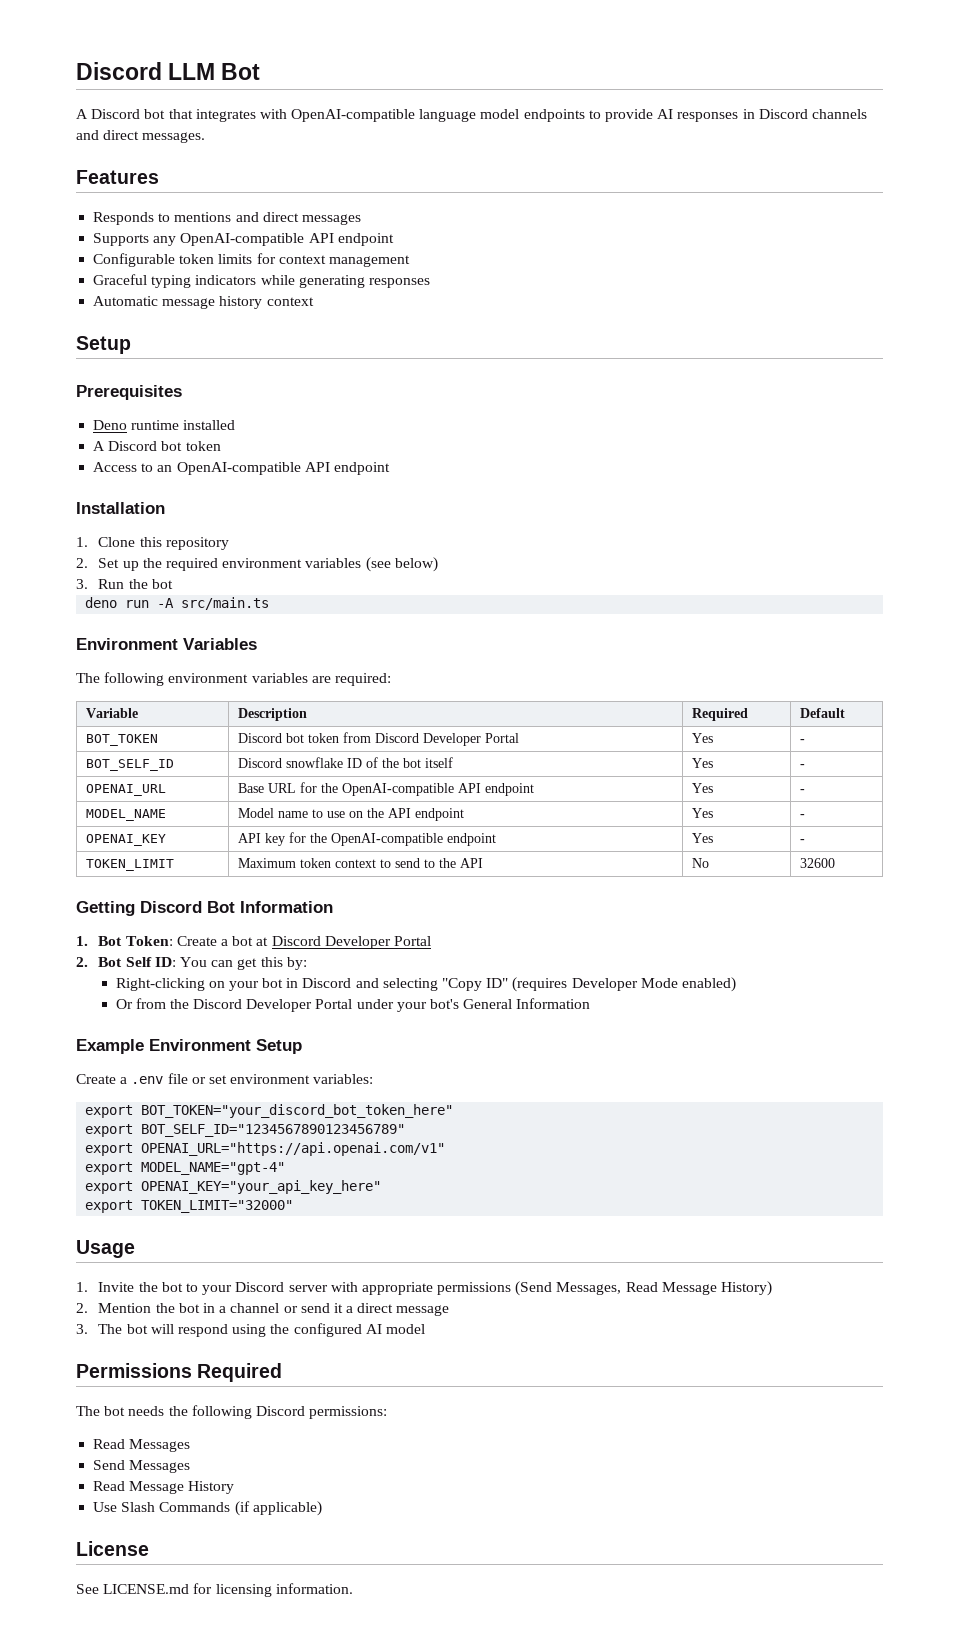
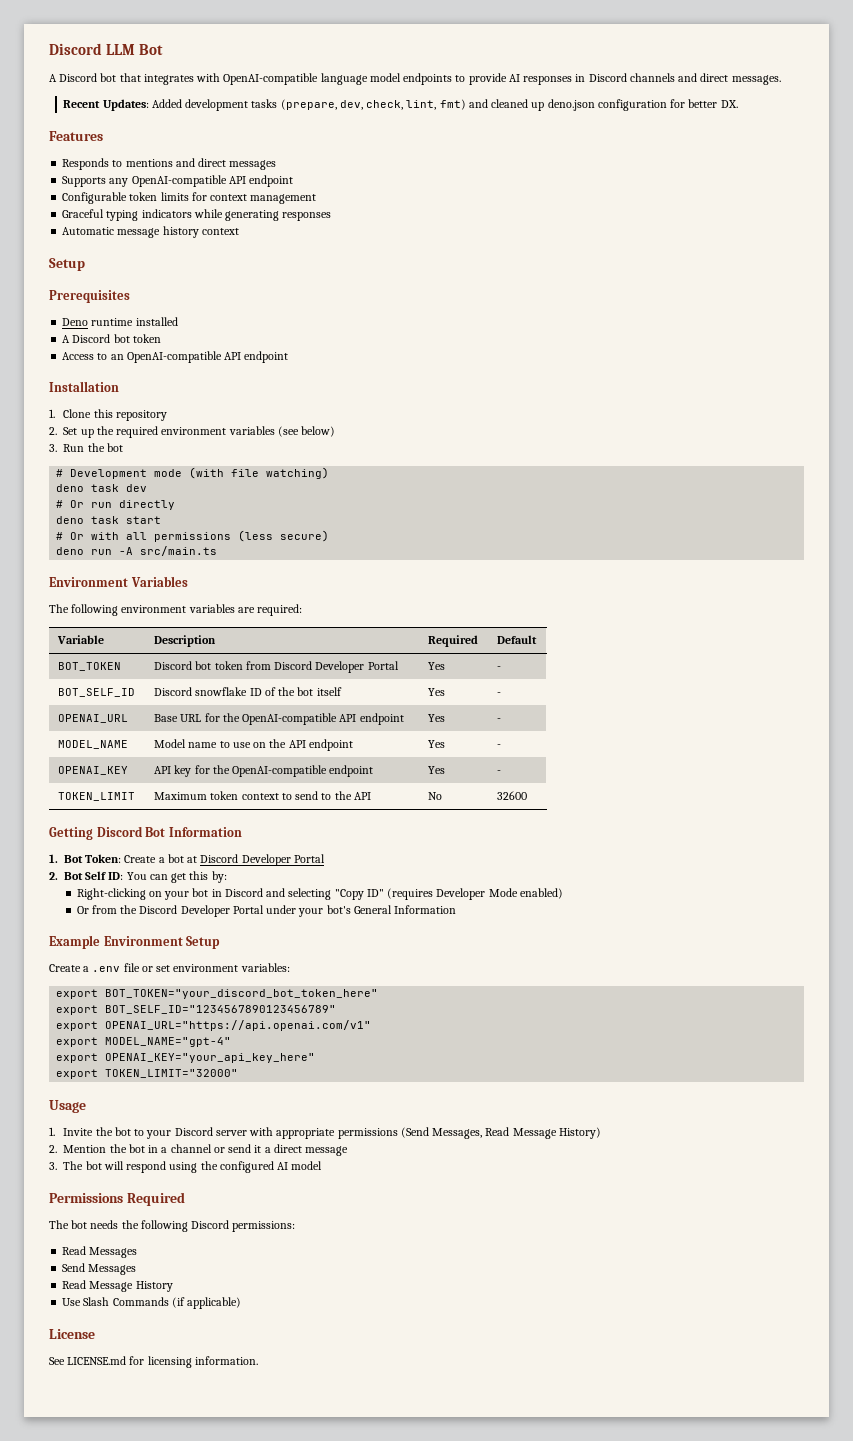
+ Recent Updates: Added development tasks (prepare, dev, check, lint, fmt) and cleaned up deno.json configuration for better DX.
+ # Development mode (with file watching)
+ deno task dev
+ # Or run directly
+ deno task start
+ # Or with all permissions (less secure)

